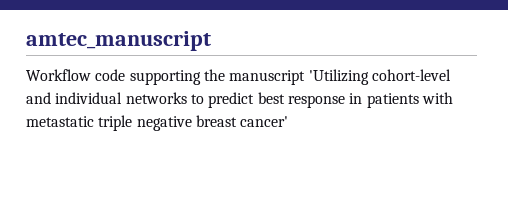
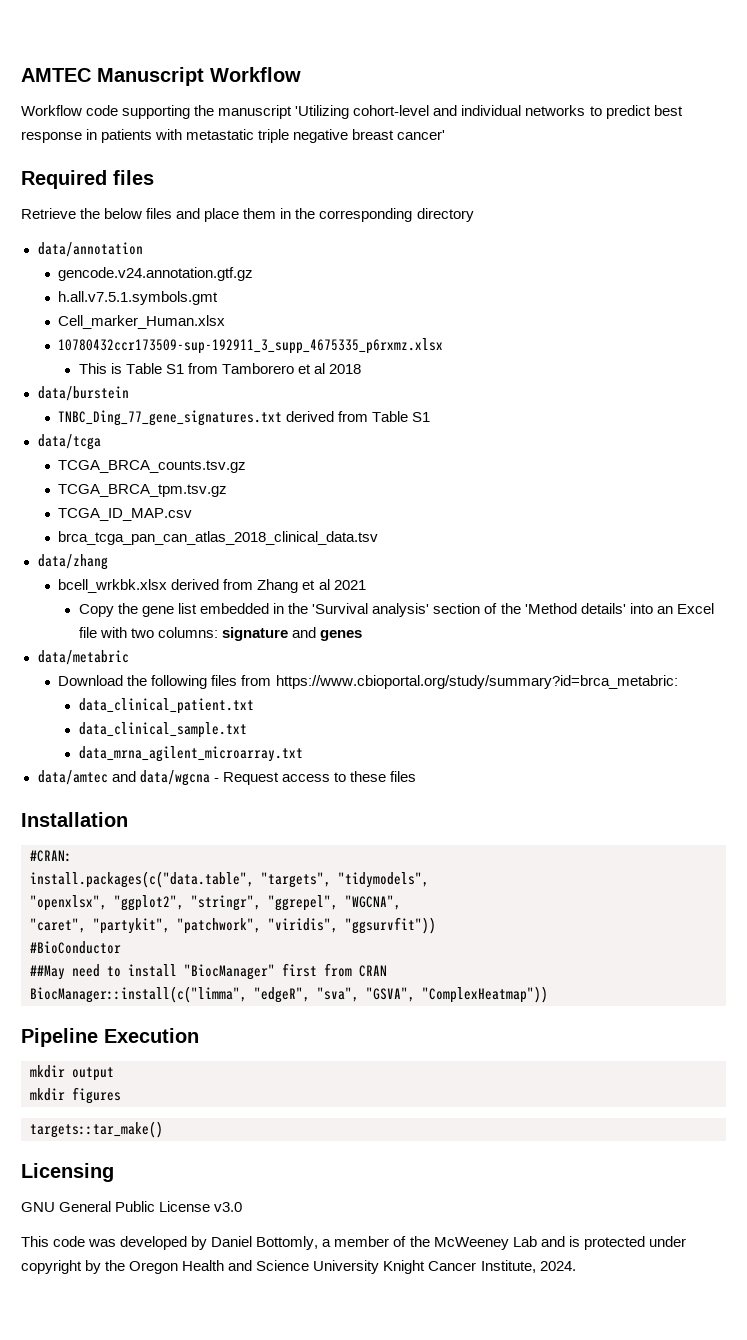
- amtec_manuscript
+ AMTEC Manuscript Workflow
+ Required files
+ Retrieve the below files and place them in the corresponding directory
+ data/annotation
+ gencode.v24.annotation.gtf.gz
+ h.all.v7.5.1.symbols.gmt
+ Cell_marker_Human.xlsx
+ 10780432ccr173509-sup-192911_3_supp_4675335_p6rxmz.xlsx
+ This is Table S1 from Tamborero et al 2018
+ data/burstein
+ TNBC_Ding_77_gene_signatures.txt derived from Table S1
+ data/tcga
+ TCGA_BRCA_counts.tsv.gz
+ TCGA_BRCA_tpm.tsv.gz
+ TCGA_ID_MAP.csv
+ brca_tcga_pan_can_atlas_2018_clinical_data.tsv
+ data/zhang
+ bcell_wrkbk.xlsx derived from Zhang et al 2021
+ Copy the gene list embedded in the 'Survival analysis' section of the 'Method details' into an Excel file with two columns: signature and genes
+ data/metabric
+ Download the following files from https://www.cbioportal.org/study/summary?id=brca_metabric:
+ data_clinical_patient.txt
+ data_clinical_sample.txt
+ data_mrna_agilent_microarray.txt
+ data/amtec and data/wgcna - Request access to these files
+ Installation
+ #CRAN:
+ install.packages(c("data.table", "targets", "tidymodels",
+ "openxlsx", "ggplot2", "stringr", "ggrepel", "WGCNA",
+ "caret", "partykit", "patchwork", "viridis", "ggsurvfit"))
+ #BioConductor
+ ##May need to install "BiocManager" first from CRAN
+ BiocManager::install(c("limma", "edgeR", "sva", "GSVA", "ComplexHeatmap"))
+ Pipeline Execution
+ mkdir output
+ mkdir figures
+ targets::tar_make()
+ Licensing
+ GNU General Public License v3.0
+ This code was developed by Daniel Bottomly, a member of the McWeeney Lab and is protected under copyright by the Oregon Health and Science University Knight Cancer Institute, 2024.

